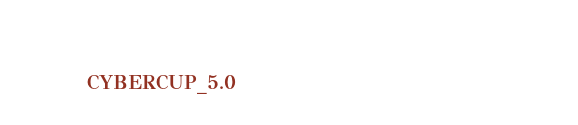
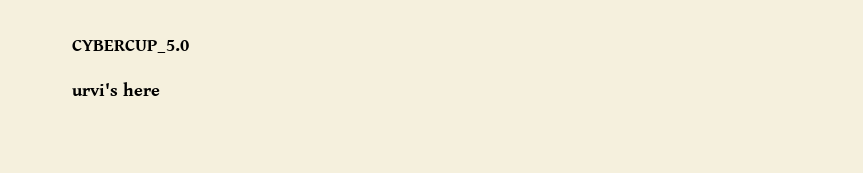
+ urvi's here

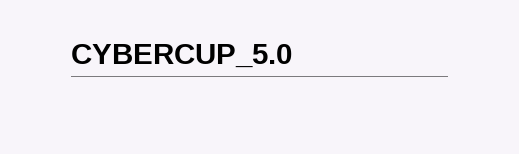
- urvi's here

